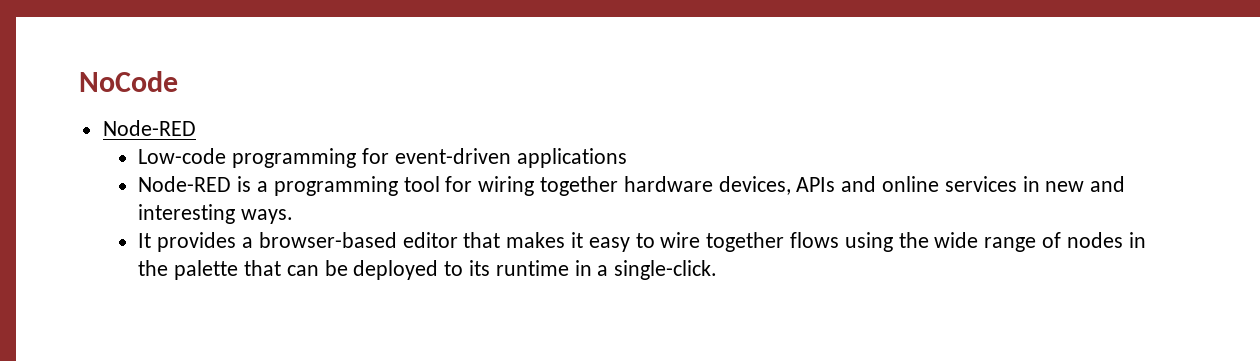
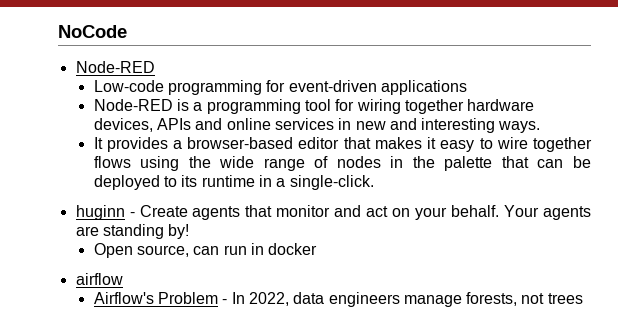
+ huginn - Create agents that monitor and act on your behalf. Your agents are standing by!
+ Open source, can run in docker
+ airflow
+ Airflow's Problem - In 2022, data engineers manage forests, not trees

